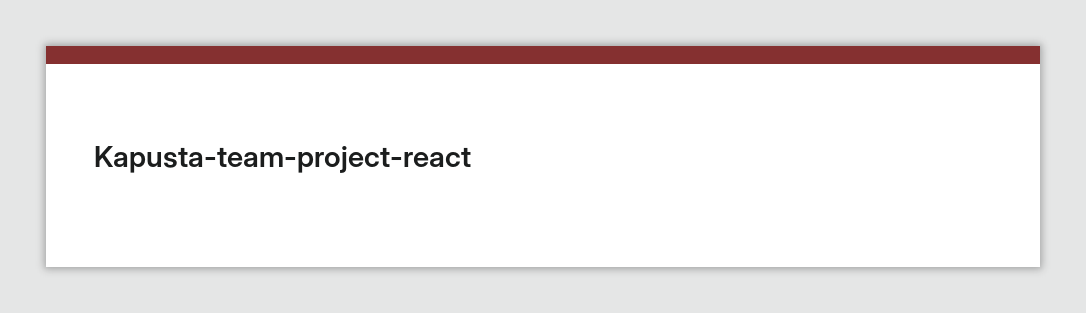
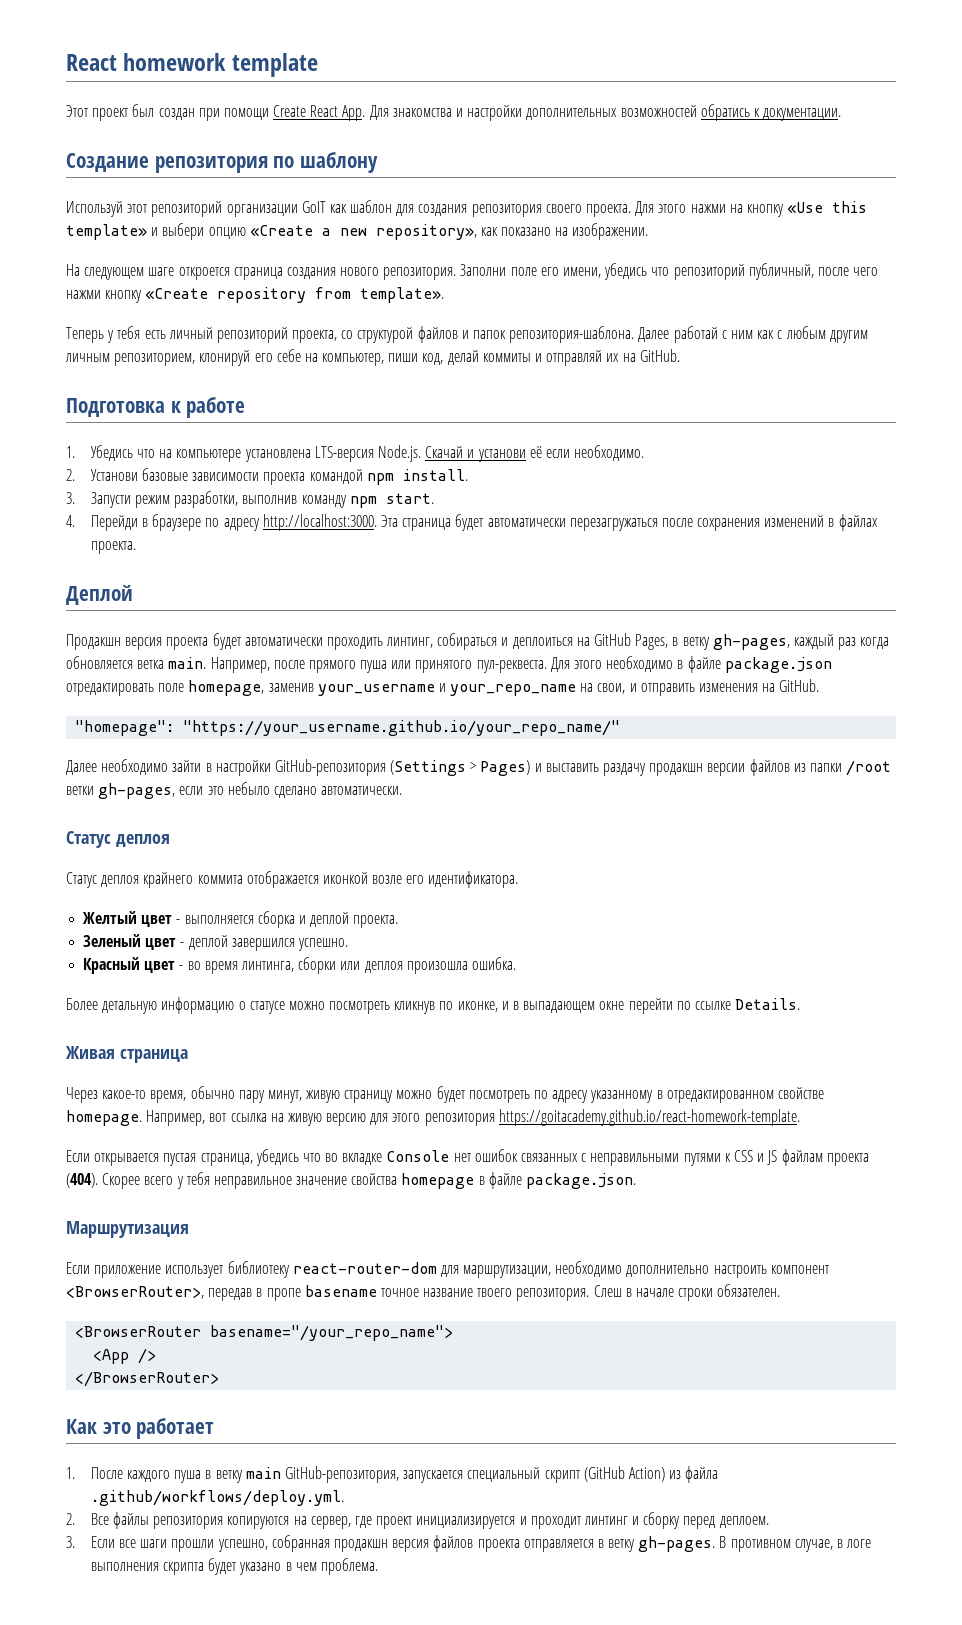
- Kapusta-team-project-react
+ React homework template
+ Этот проект был создан при помощи Create React App. Для знакомства и настройки дополнительных возможностей обратись к документации.
+ Создание репозитория по шаблону
+ Используй этот репозиторий организации GoIT как шаблон для создания репозитория своего проекта. Для этого нажми на кнопку «Use this template» и выбери опцию «Create a new repository», как показано на изображении.
+ На следующем шаге откроется страница создания нового репозитория. Заполни поле его имени, убедись что репозиторий публичный, после чего нажми кнопку «Create repository from template».
+ Теперь у тебя есть личный репозиторий проекта, со структурой файлов и папок репозитория-шаблона. Далее работай с ним как с любым другим личным репозиторием, клонируй его себе на компьютер, пиши код, делай коммиты и отправляй их на GitHub.
+ Подготовка к работе
+ 1. Убедись что на компьютере установлена LTS-версия Node.js. Скачай и установи её если необходимо.
+ 2. Установи базовые зависимости проекта командой npm install.
+ 3. Запусти режим разработки, выполнив команду npm start.
+ 4. Перейди в браузере по адресу http://localhost:3000. Эта страница будет автоматически перезагружаться после сохранения изменений в файлах проекта.
+ Деплой
+ Продакшн версия проекта будет автоматически проходить линтинг, собираться и деплоиться на GitHub Pages, в ветку gh-pages, каждый раз когда обновляется ветка main. Например, после прямого пуша или принятого пул-реквеста. Для этого необходимо в файле package.json отредактировать поле homepage, заменив your_username и your_repo_name на свои, и отправить изменения на GitHub.
+ "homepage": "https://your_username.github.io/your_repo_name/"
+ Далее необходимо зайти в настройки GitHub-репозитория (Settings > Pages) и выставить раздачу продакшн версии файлов из папки /root ветки gh-pages, если это небыло сделано автоматически.
+ Статус деплоя
+ Статус деплоя крайнего коммита отображается иконкой возле его идентификатора.
+ Желтый цвет - выполняется сборка и деплой проекта.
+ Зеленый цвет - деплой завершился успешно.
+ Красный цвет - во время линтинга, сборки или деплоя произошла ошибка.
+ Более детальную информацию о статусе можно посмотреть кликнув по иконке, и в выпадающем окне перейти по ссылке Details.
+ Живая страница
+ Через какое-то время, обычно пару минут, живую страницу можно будет посмотреть по адресу указанному в отредактированном свойстве homepage. Например, вот ссылка на живую версию для этого репозитория https://goitacademy.github.io/react-homework-template.
+ Если открывается пустая страница, убедись что во вкладке Console нет ошибок связанных с неправильными путями к CSS и JS файлам проекта (404). Скорее всего у тебя неправильное значение свойства homepage в файле package.json.
+ Маршрутизация
+ Если приложение использует библиотеку react-router-dom для маршрутизации, необходимо дополнительно настроить компонент <BrowserRouter>, передав в пропе basename точное название твоего репозитория. Слеш в начале строки обязателен.
+ <BrowserRouter basename="/your_repo_name">
+ <App />
+ </BrowserRouter>
+ Как это работает
+ 1. После каждого пуша в ветку main GitHub-репозитория, запускается специальный скрипт (GitHub Action) из файла .github/workflows/deploy.yml.
+ 2. Все файлы репозитория копируются на сервер, где проект инициализируется и проходит линтинг и сборку перед деплоем.
+ 3. Если все шаги прошли успешно, собранная продакшн версия файлов проекта отправляется в ветку gh-pages. В противном случае, в логе выполнения скрипта будет указано в чем проблема.

